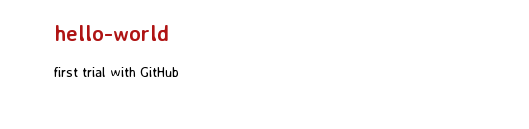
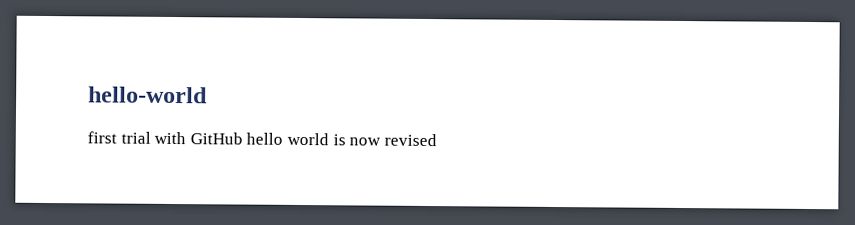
- first trial with GitHub
+ first trial with GitHub hello world is now revised

